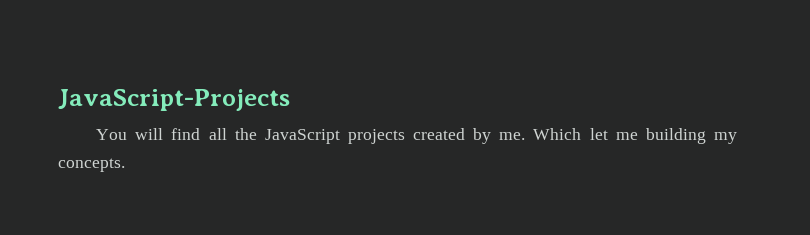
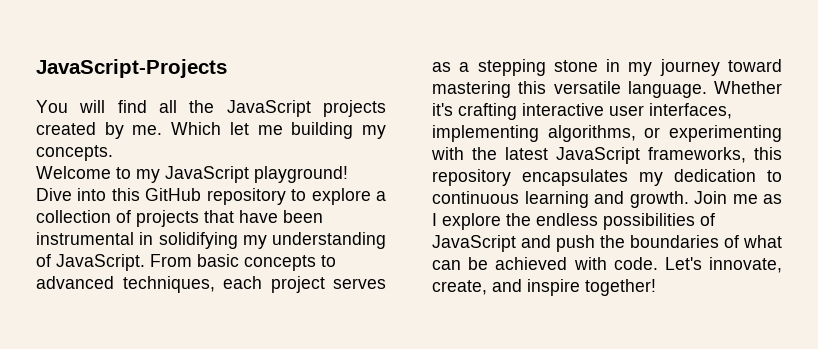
+ Welcome to my JavaScript playground! Dive into this GitHub repository to explore a collection of projects that have been instrumental in solidifying my understanding of JavaScript. From basic concepts to advanced techniques, each project serves as a stepping stone in my journey toward mastering this versatile language. Whether it's crafting interactive user interfaces, implementing algorithms, or experimenting with the latest JavaScript frameworks, this repository encapsulates my dedication to continuous learning and growth. Join me as I explore the endless possibilities of JavaScript and push the boundaries of what can be achieved with code. Let's innovate, create, and inspire together!

